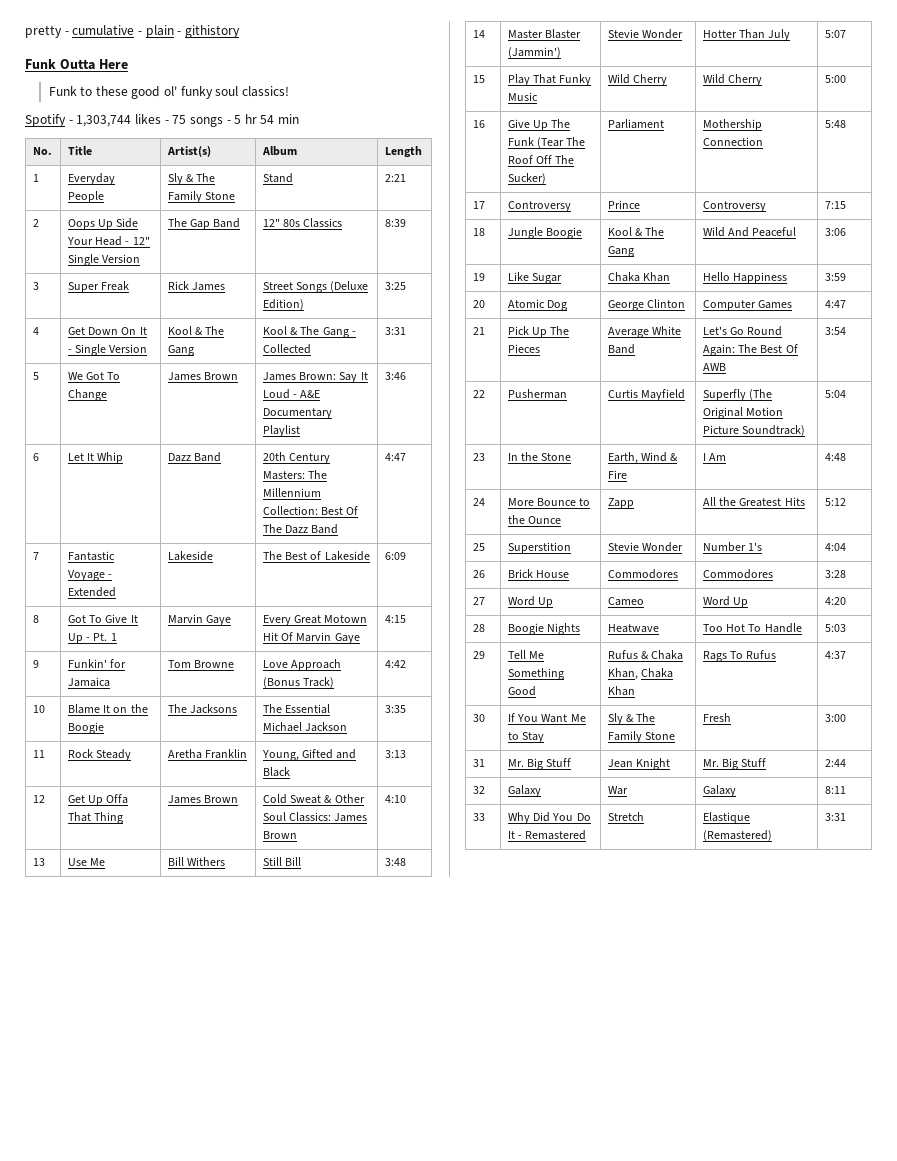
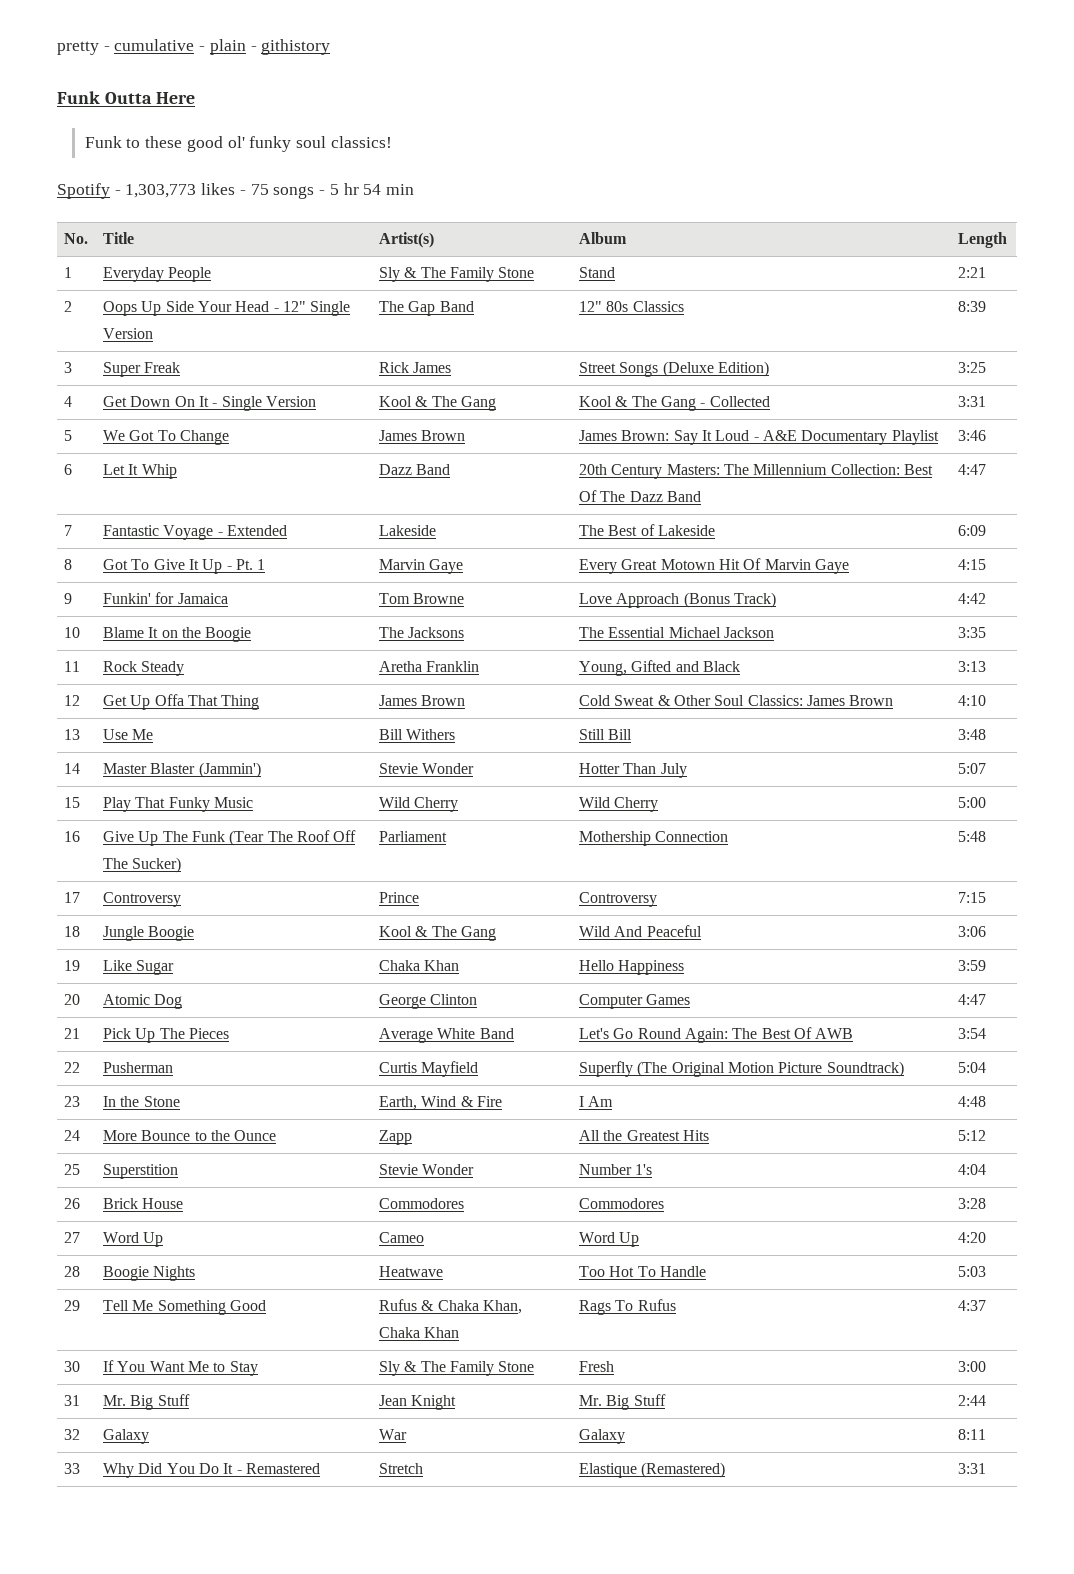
- Spotify - 1,303,744 likes - 75 songs - 5 hr 54 min
+ Spotify - 1,303,773 likes - 75 songs - 5 hr 54 min

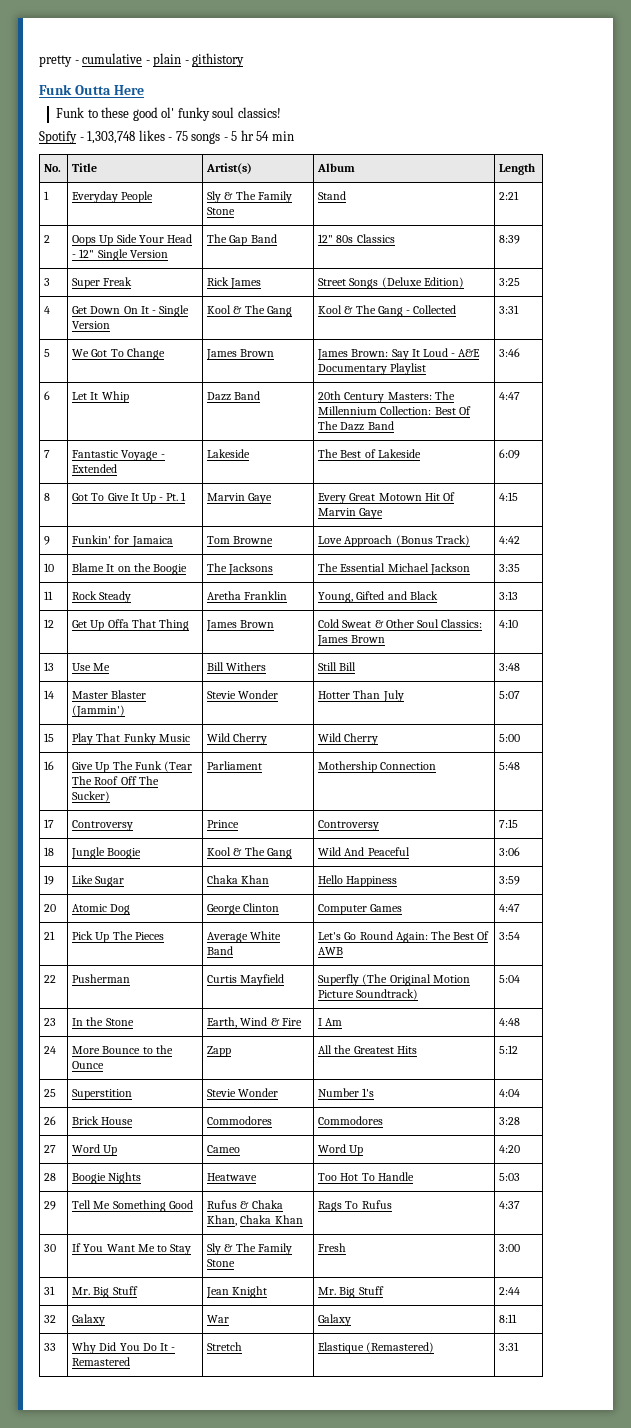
- Spotify - 1,303,773 likes - 75 songs - 5 hr 54 min
+ Spotify - 1,303,748 likes - 75 songs - 5 hr 54 min

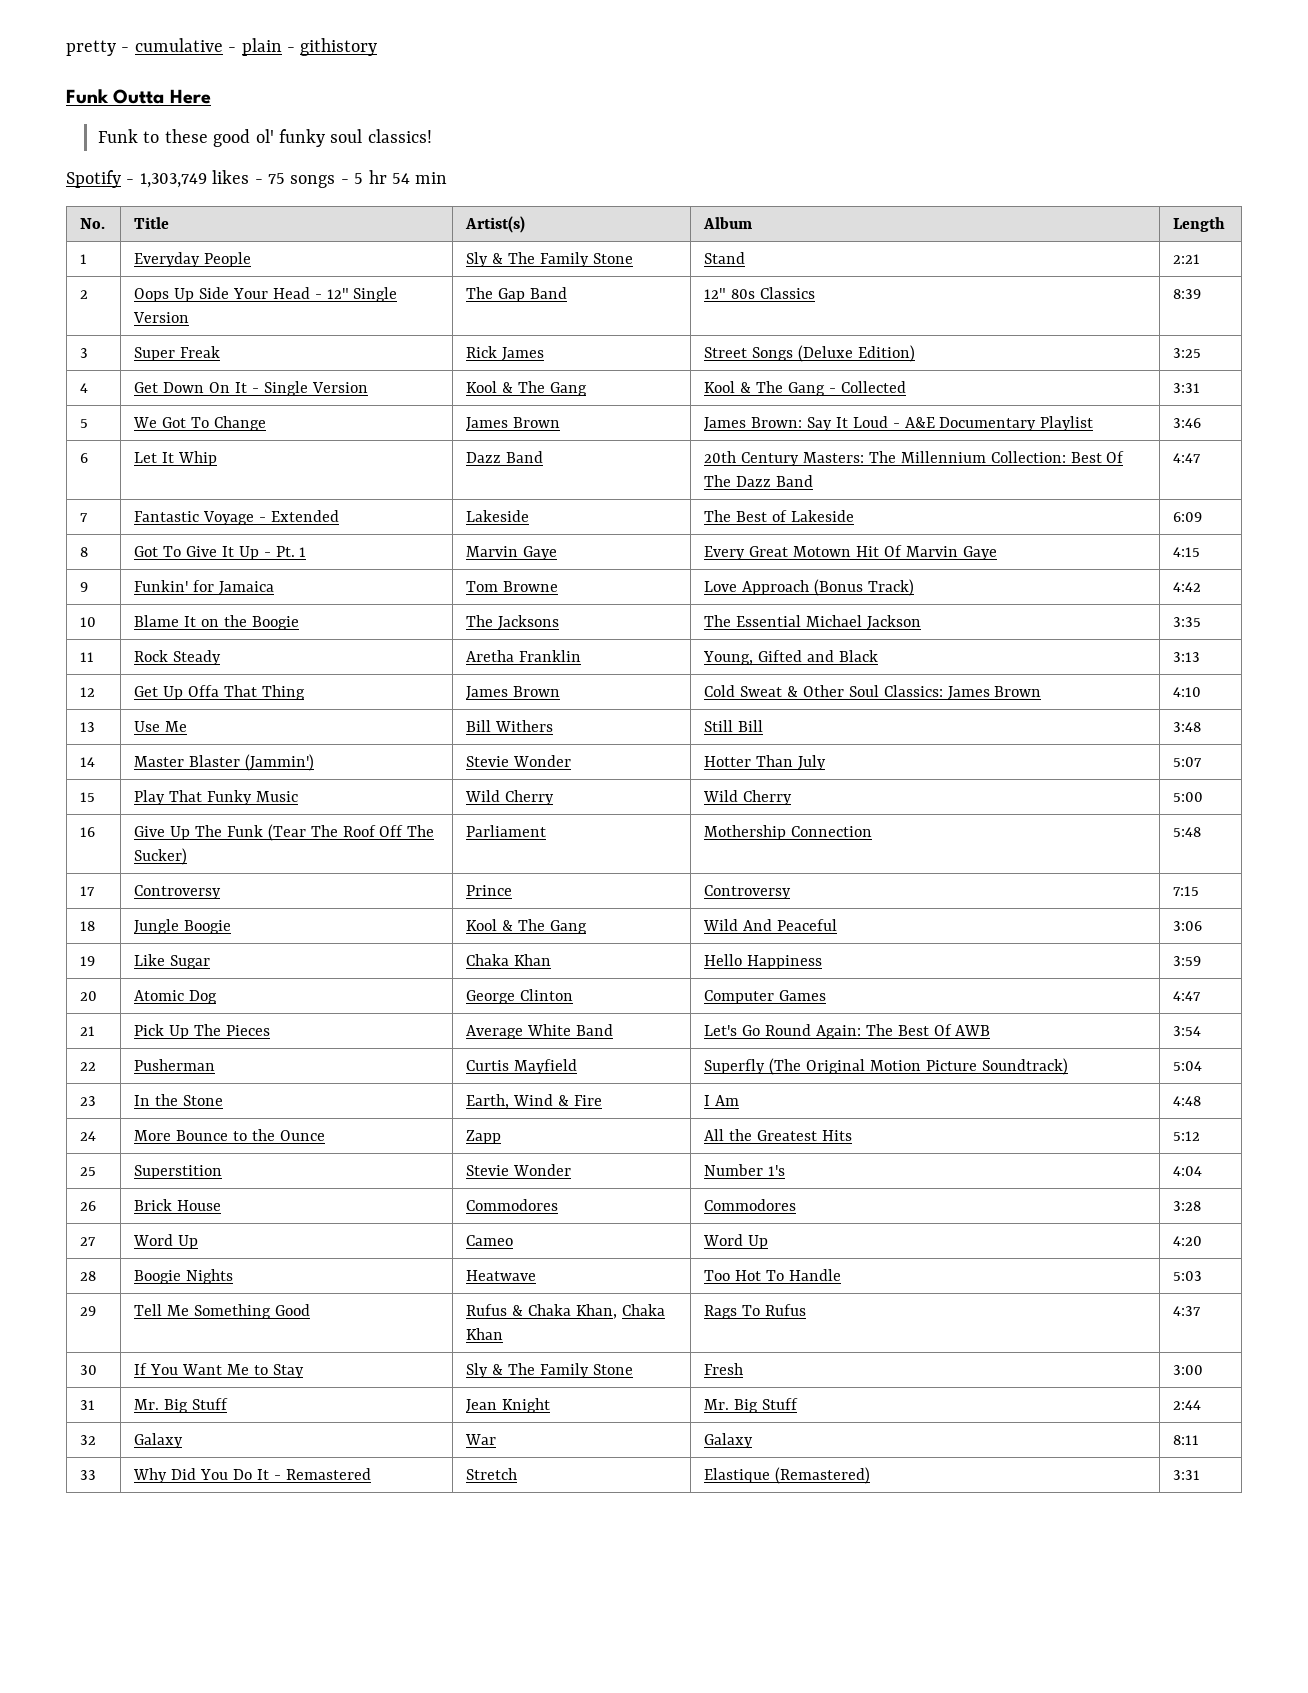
- Spotify - 1,303,748 likes - 75 songs - 5 hr 54 min
+ Spotify - 1,303,749 likes - 75 songs - 5 hr 54 min

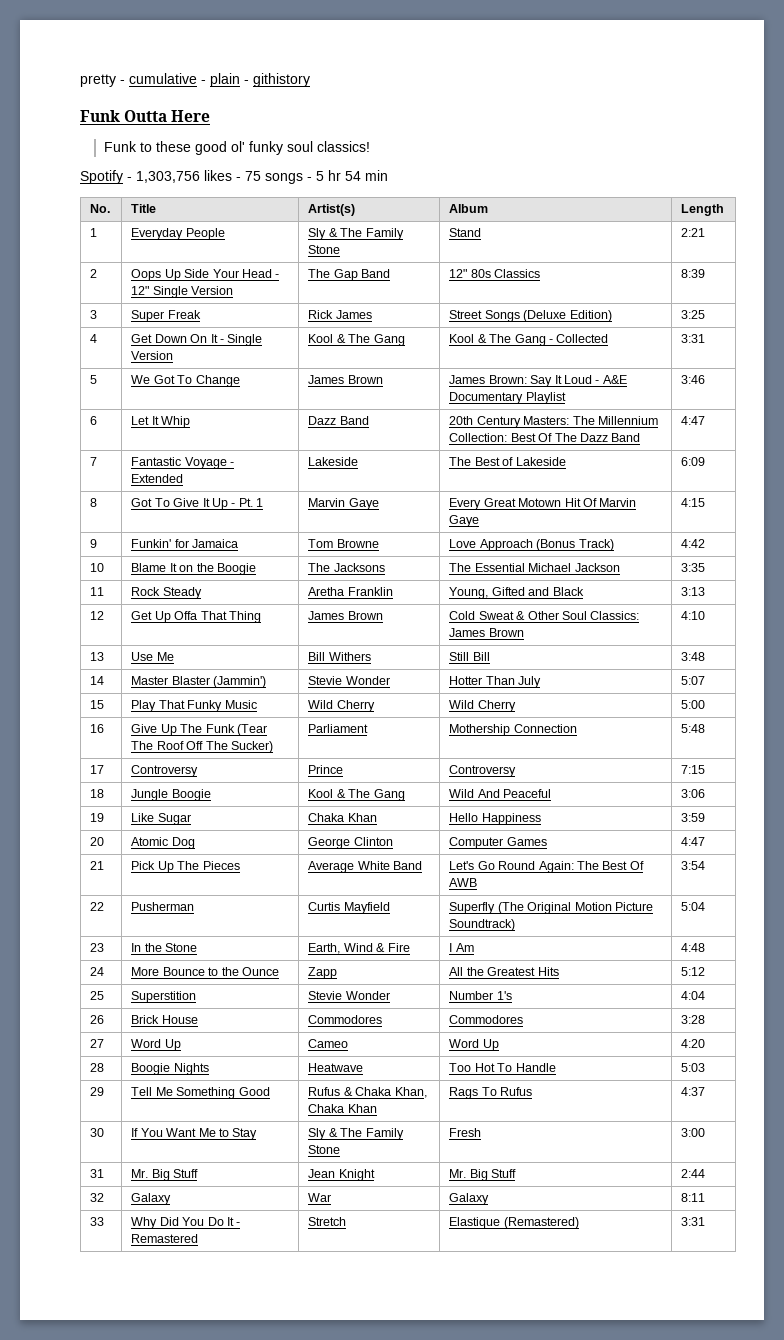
- Spotify - 1,303,749 likes - 75 songs - 5 hr 54 min
+ Spotify - 1,303,756 likes - 75 songs - 5 hr 54 min

